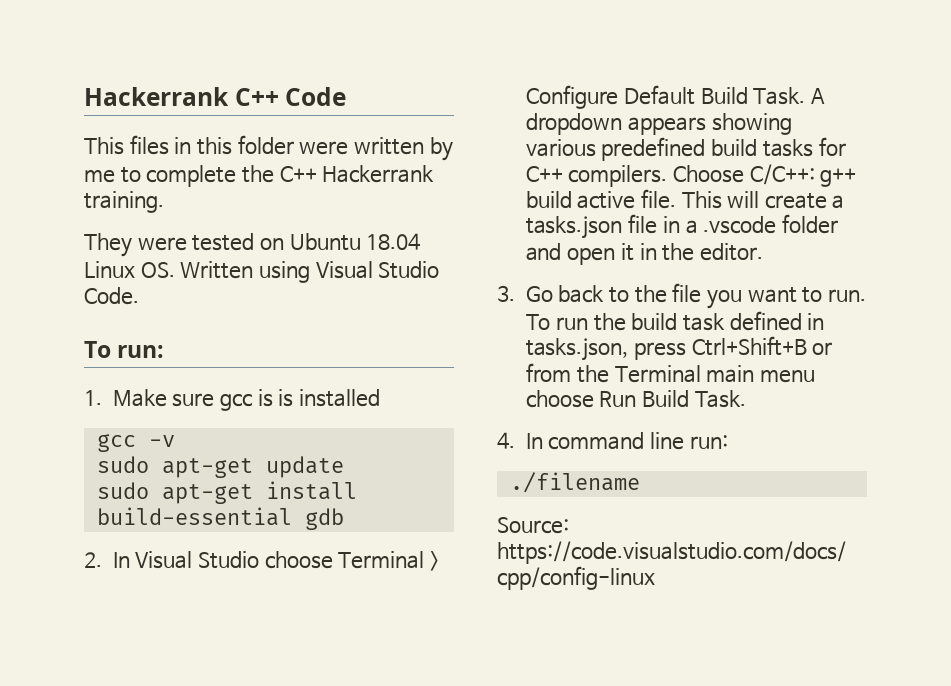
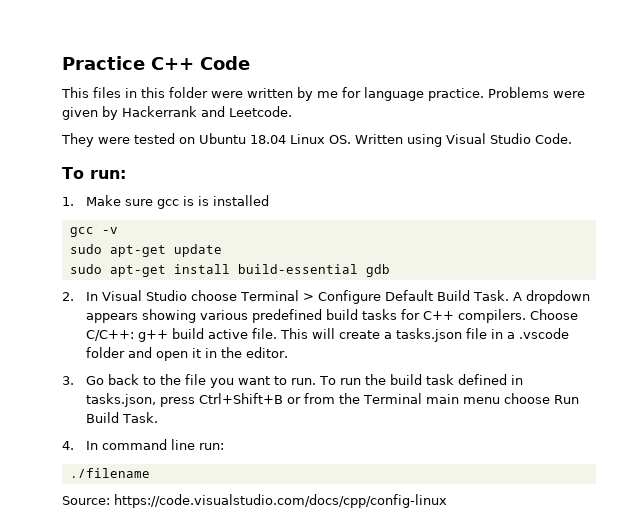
- Hackerrank C++ Code
+ Practice C++ Code
- This files in this folder were written by me to complete the C++ Hackerrank training.
+ This files in this folder were written by me for language practice. Problems were given by Hackerrank and Leetcode.

